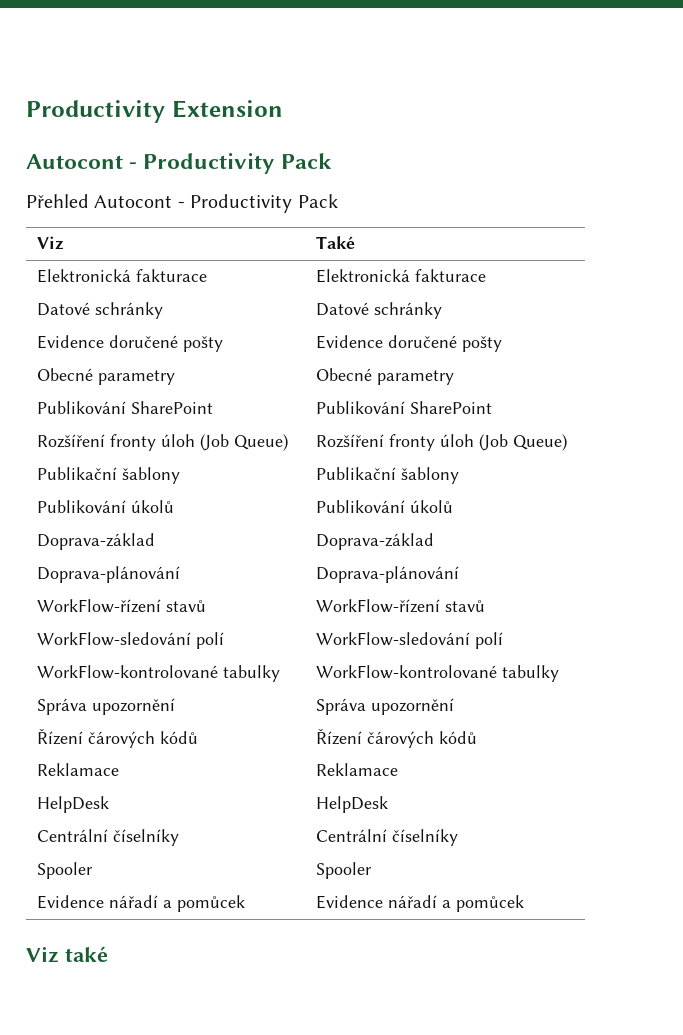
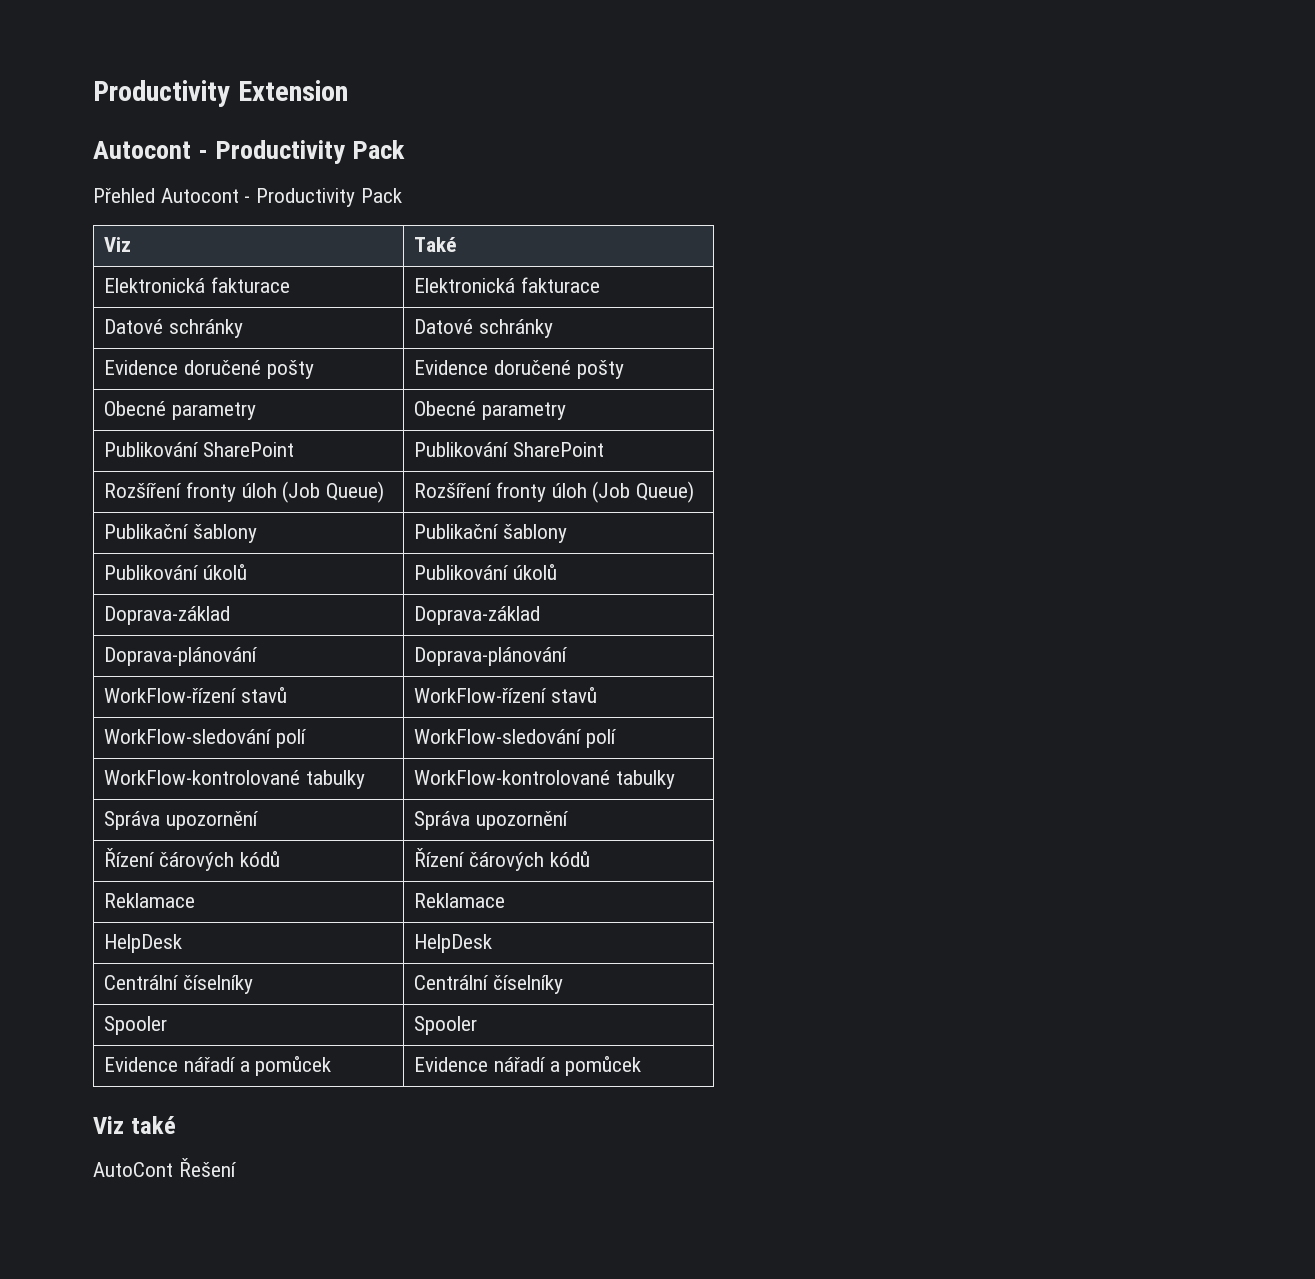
+ AutoCont Řešení

